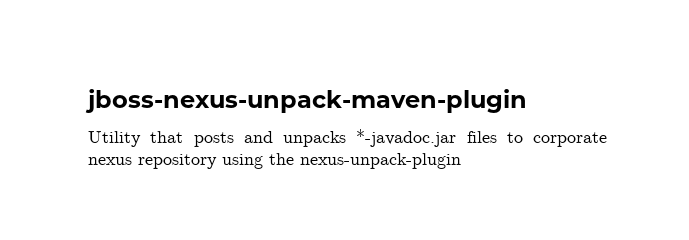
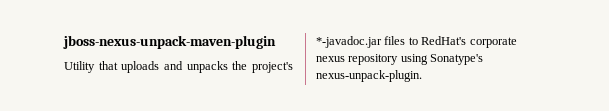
- Utility that posts and unpacks *-javadoc.jar files to corporate nexus repository using the nexus-unpack-plugin
+ Utility that uploads and unpacks the project's *-javadoc.jar files to RedHat's corporate nexus repository using Sonatype's nexus-unpack-plugin.

